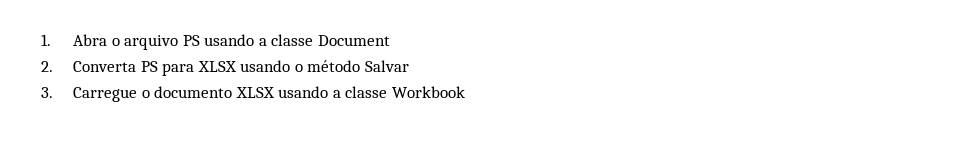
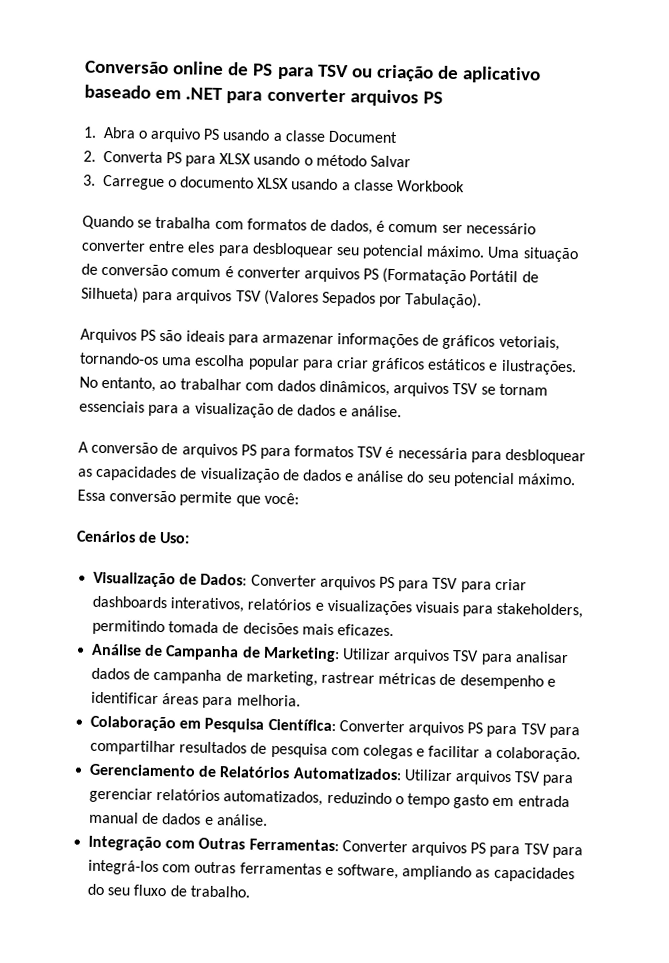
+ Conversão online de PS para TSV ou criação de aplicativo baseado em .NET para converter arquivos PS
+ Quando se trabalha com formatos de dados, é comum ser necessário converter entre eles para desbloquear seu potencial máximo. Uma situação de conversão comum é converter arquivos PS (Formatação Portátil de Silhueta) para arquivos TSV (Valores Sepados por Tabulação).
+ Arquivos PS são ideais para armazenar informações de gráficos vetoriais, tornando-os uma escolha popular para criar gráficos estáticos e ilustrações. No entanto, ao trabalhar com dados dinâmicos, arquivos TSV se tornam essenciais para a visualização de dados e análise.
+ A conversão de arquivos PS para formatos TSV é necessária para desbloquear as capacidades de visualização de dados e análise do seu potencial máximo. Essa conversão permite que você:
+ Cenários de Uso:
+ Visualização de Dados: Converter arquivos PS para TSV para criar dashboards interativos, relatórios e visualizações visuais para stakeholders, permitindo tomada de decisões mais eficazes.
+ Análise de Campanha de Marketing: Utilizar arquivos TSV para analisar dados de campanha de marketing, rastrear métricas de desempenho e identificar áreas para melhoria.
+ Colaboração em Pesquisa Científica: Converter arquivos PS para TSV para compartilhar resultados de pesquisa com colegas e facilitar a colaboração.
+ Gerenciamento de Relatórios Automatizados: Utilizar arquivos TSV para gerenciar relatórios automatizados, reduzindo o tempo gasto em entrada manual de dados e análise.
+ Integração com Outras Ferramentas: Converter arquivos PS para TSV para integrá-los com outras ferramentas e software, ampliando as capacidades do seu fluxo de trabalho.

